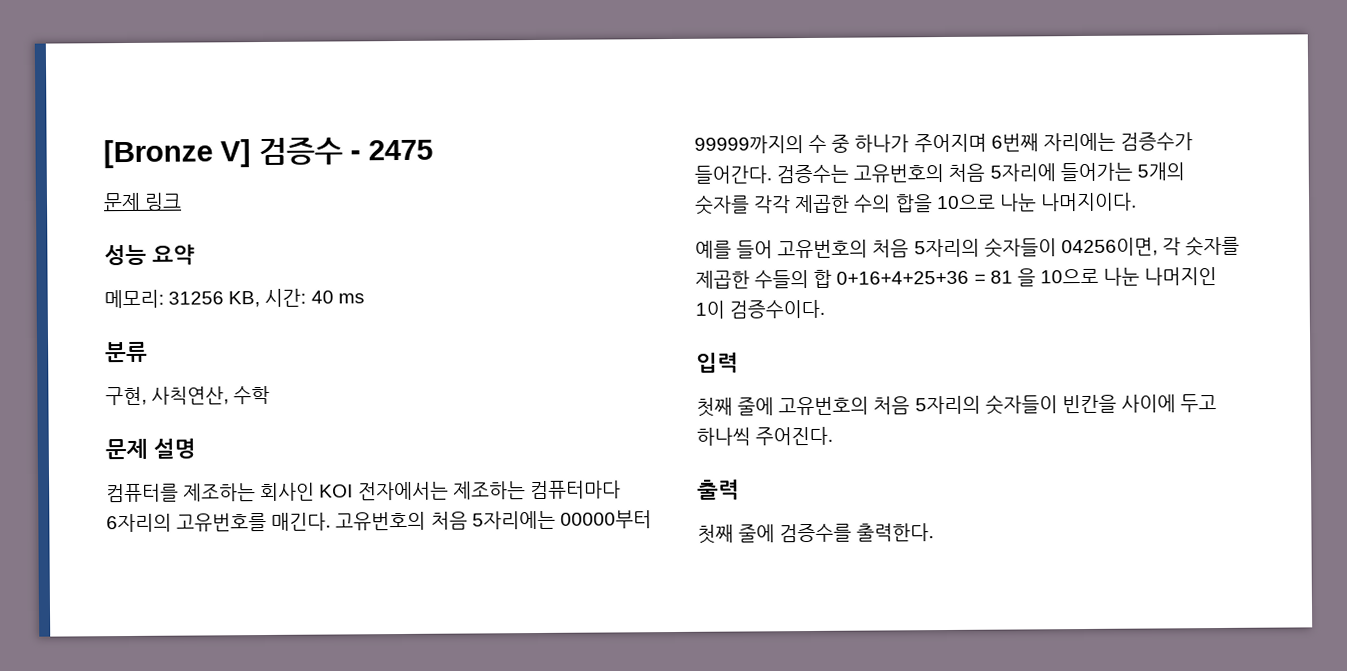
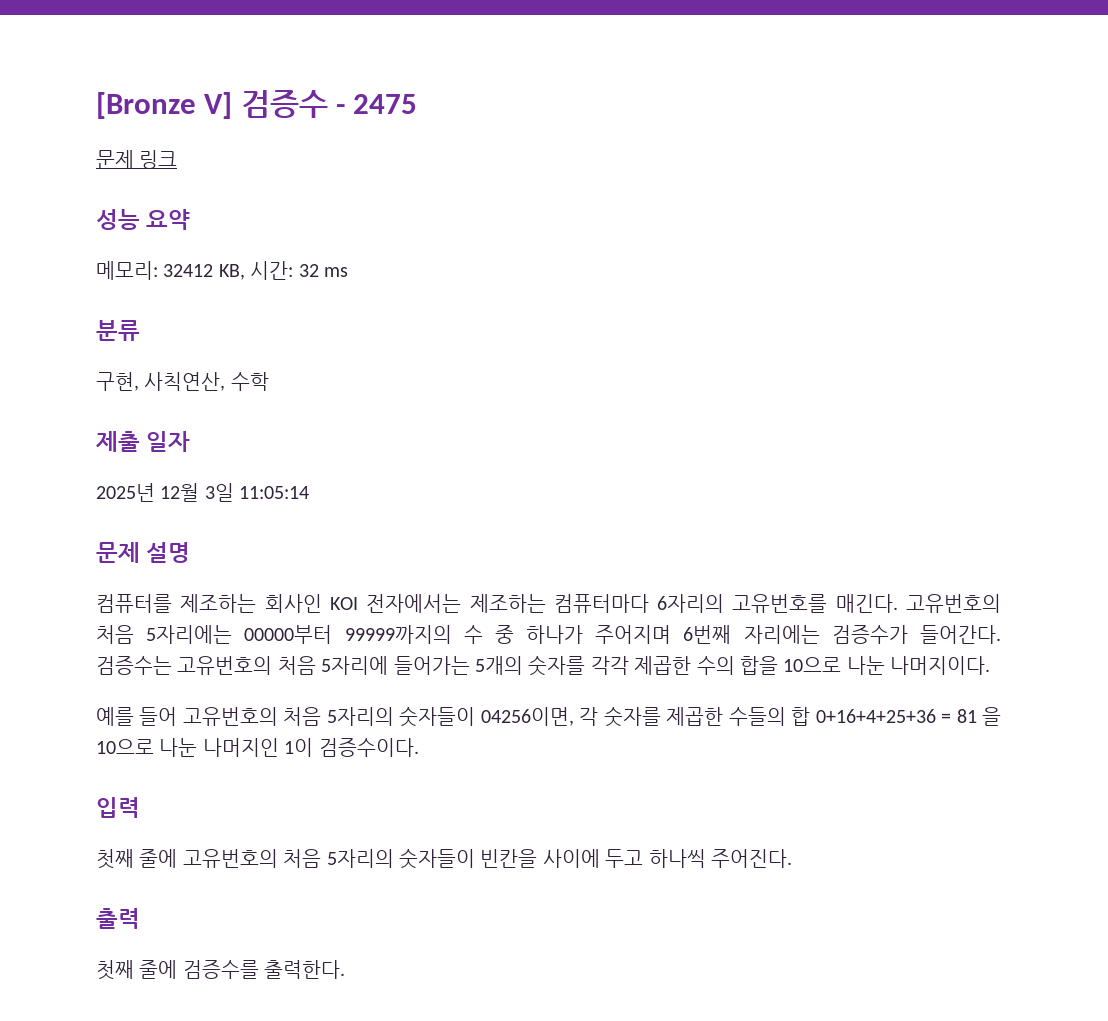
- 메모리: 31256 KB, 시간: 40 ms
+ 메모리: 32412 KB, 시간: 32 ms
+ 제출 일자
+ 2025년 12월 3일 11:05:14

